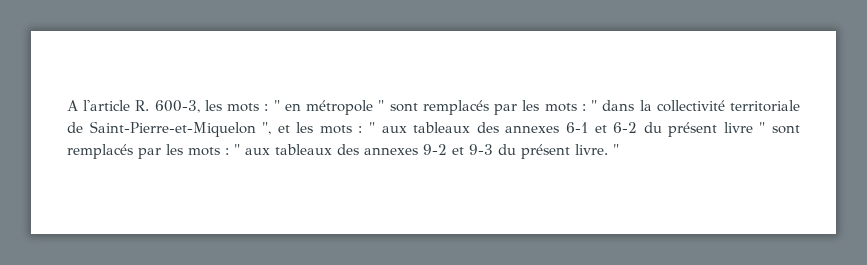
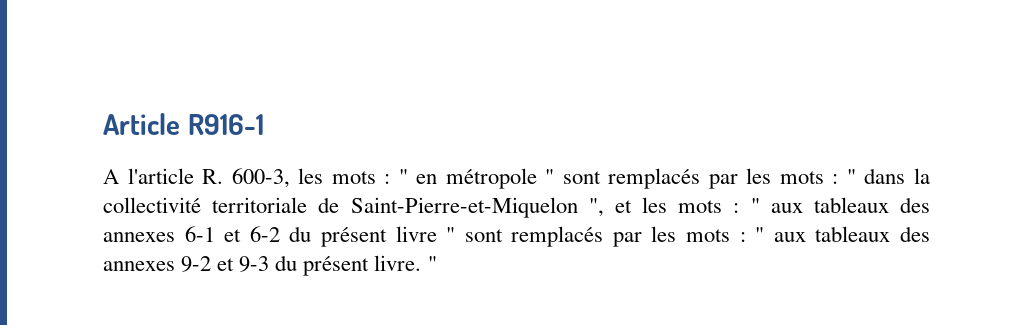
+ Article R916-1

